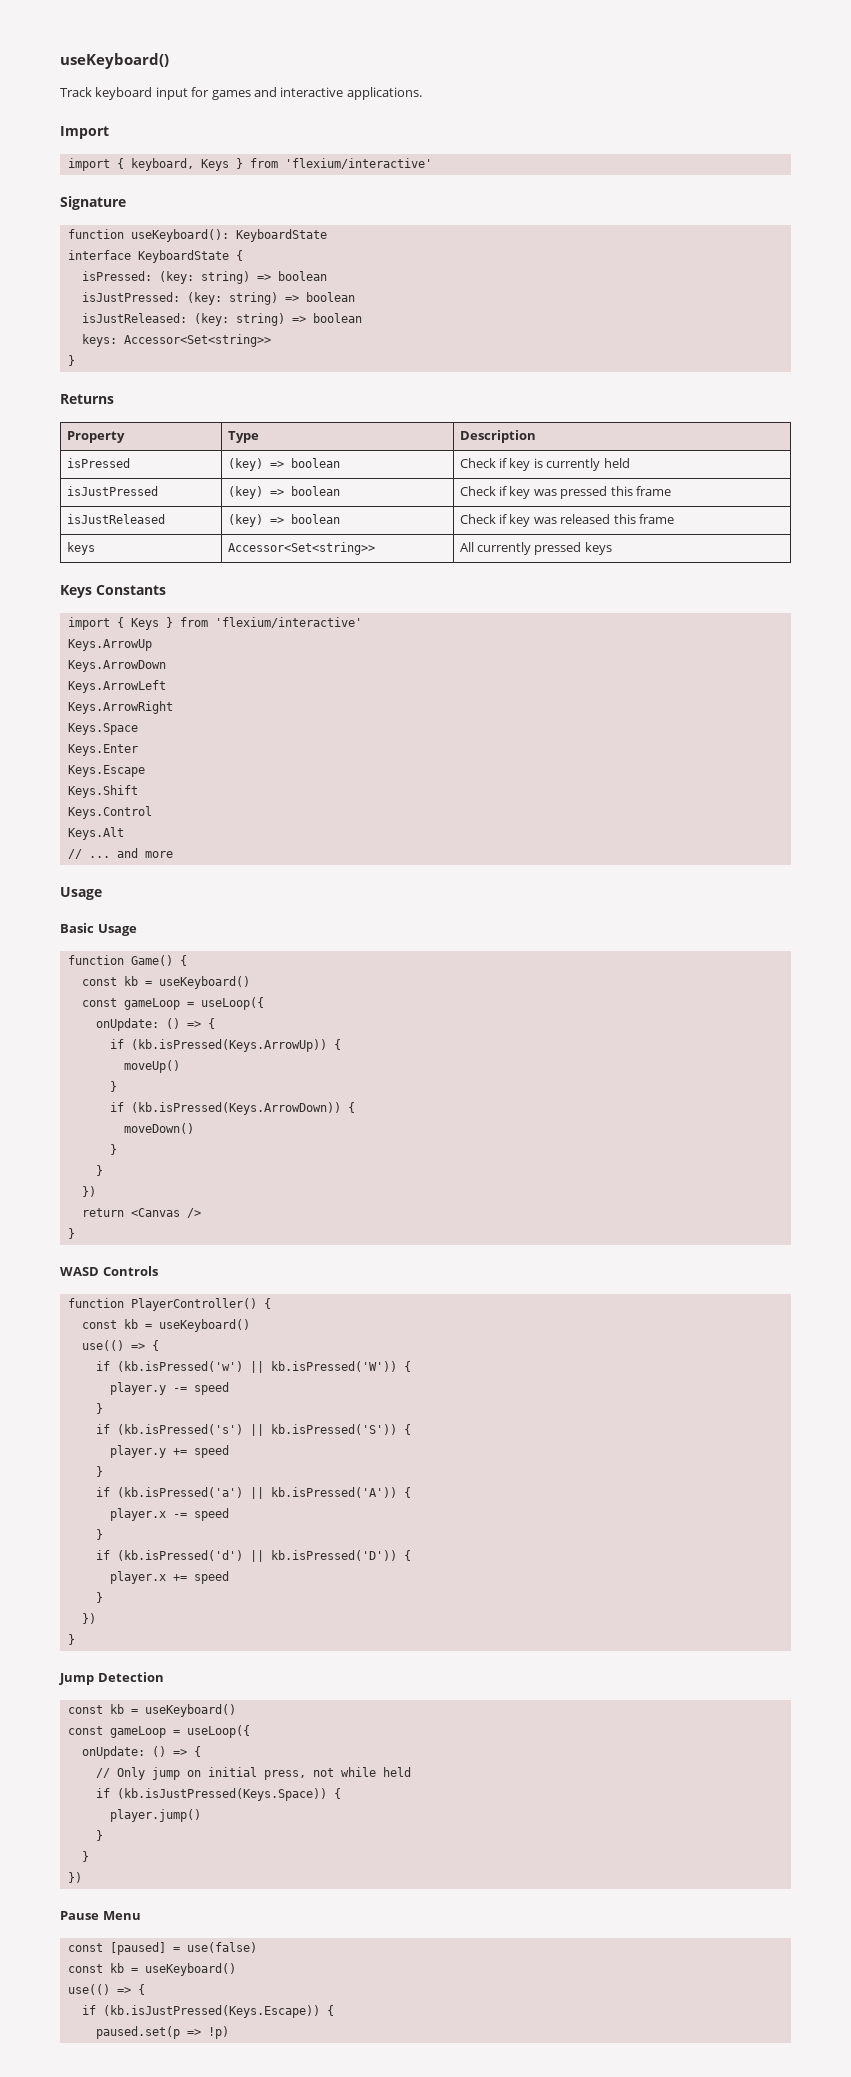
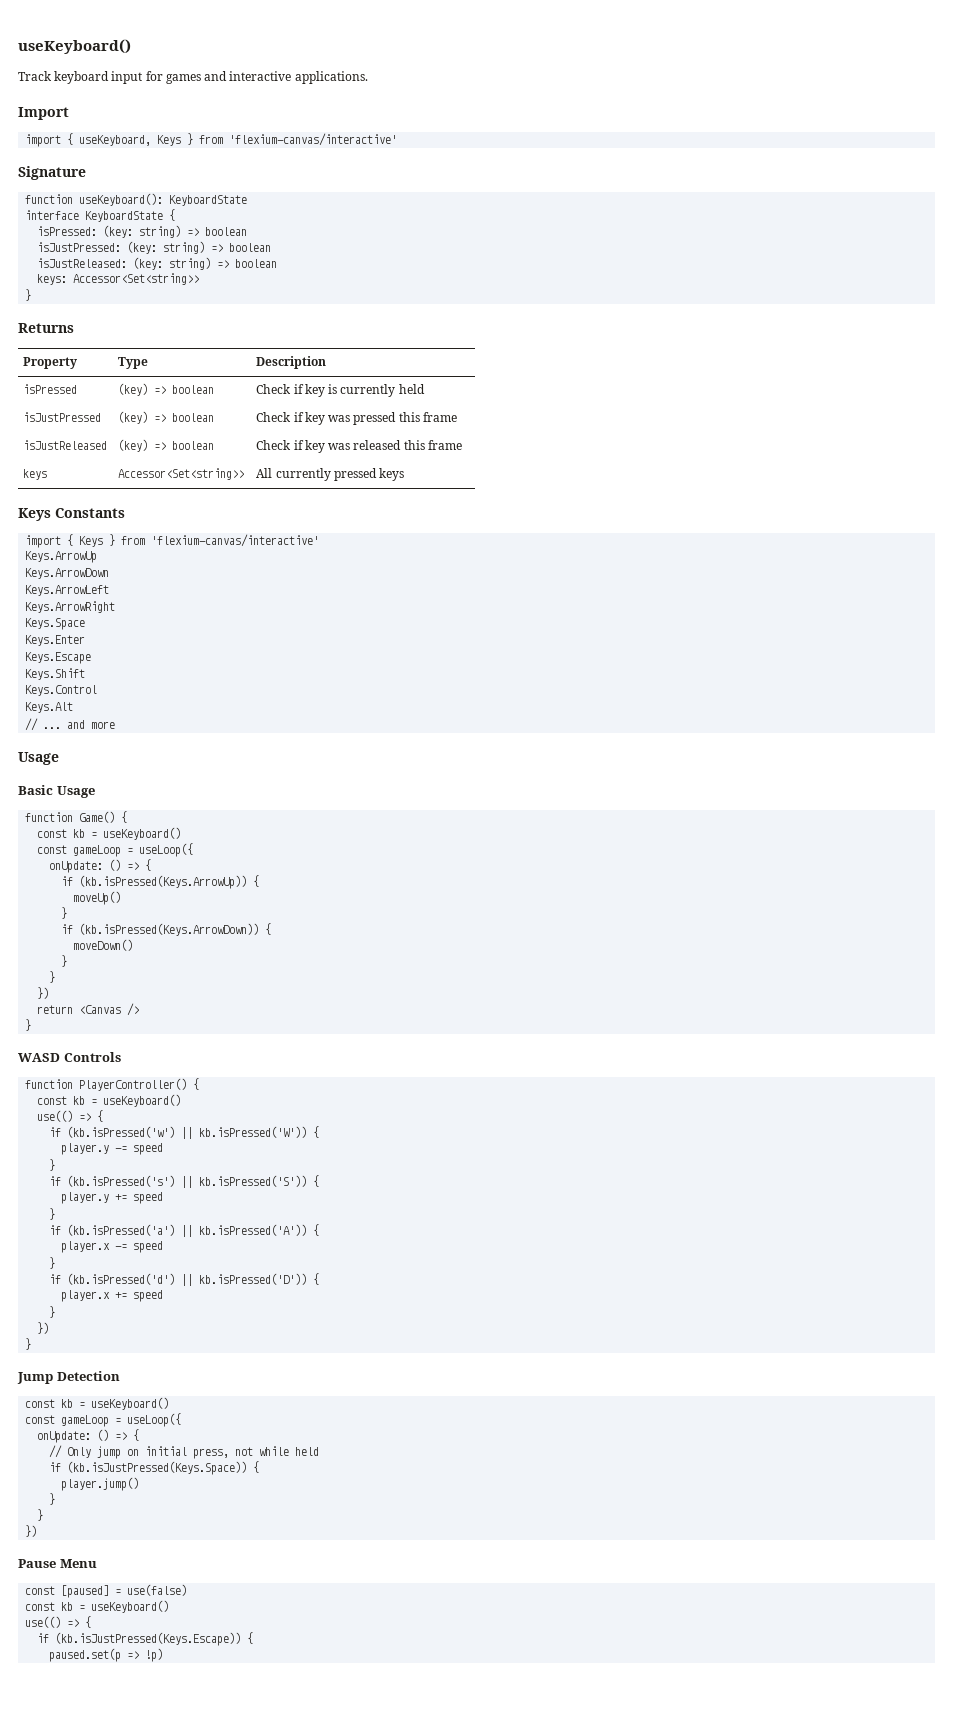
- import { keyboard, Keys } from 'flexium/interactive'
+ import { useKeyboard, Keys } from 'flexium-canvas/interactive'
- import { Keys } from 'flexium/interactive'
+ import { Keys } from 'flexium-canvas/interactive'

